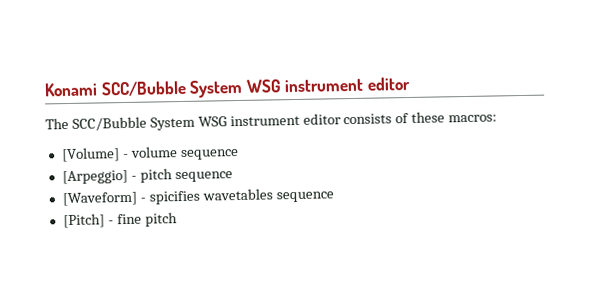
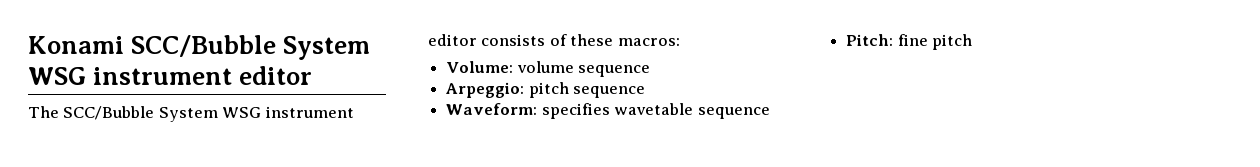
- [Volume] - volume sequence
+ Volume: volume sequence
- [Arpeggio] - pitch sequence
+ Arpeggio: pitch sequence
- [Waveform] - spicifies wavetables sequence
- [Pitch] - fine pitch
+ Waveform: specifies wavetable sequence
+ Pitch: fine pitch

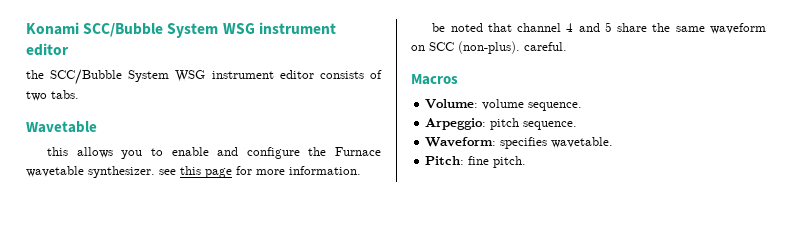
- The SCC/Bubble System WSG instrument editor consists of these macros:
+ the SCC/Bubble System WSG instrument editor consists of two tabs.
+ Wavetable
+ this allows you to enable and configure the Furnace wavetable synthesizer. see this page for more information.
+ be noted that channel 4 and 5 share the same waveform on SCC (non-plus). careful.
+ Macros
- Volume: volume sequence
+ Volume: volume sequence.
- Arpeggio: pitch sequence
+ Arpeggio: pitch sequence.
- Waveform: specifies wavetable sequence
+ Waveform: specifies wavetable.
- Pitch: fine pitch
+ Pitch: fine pitch.

